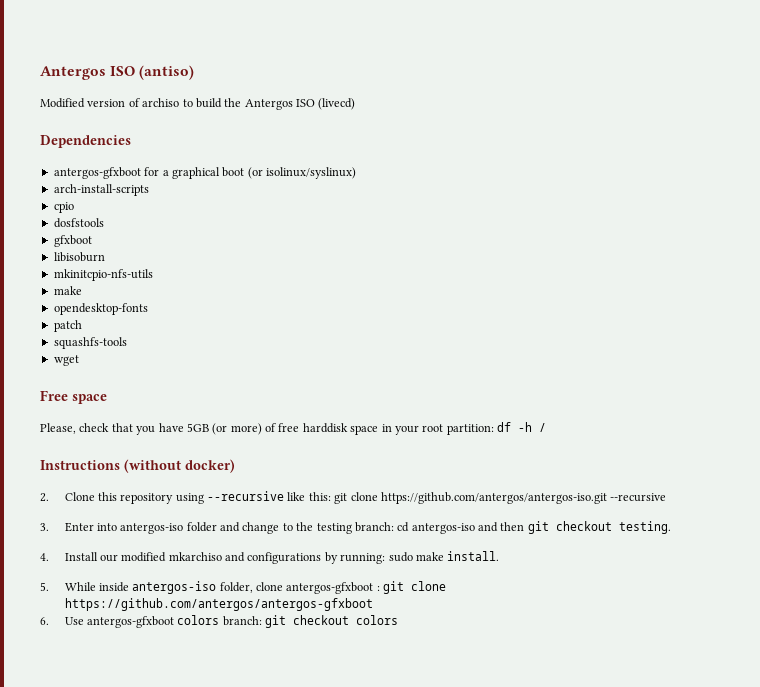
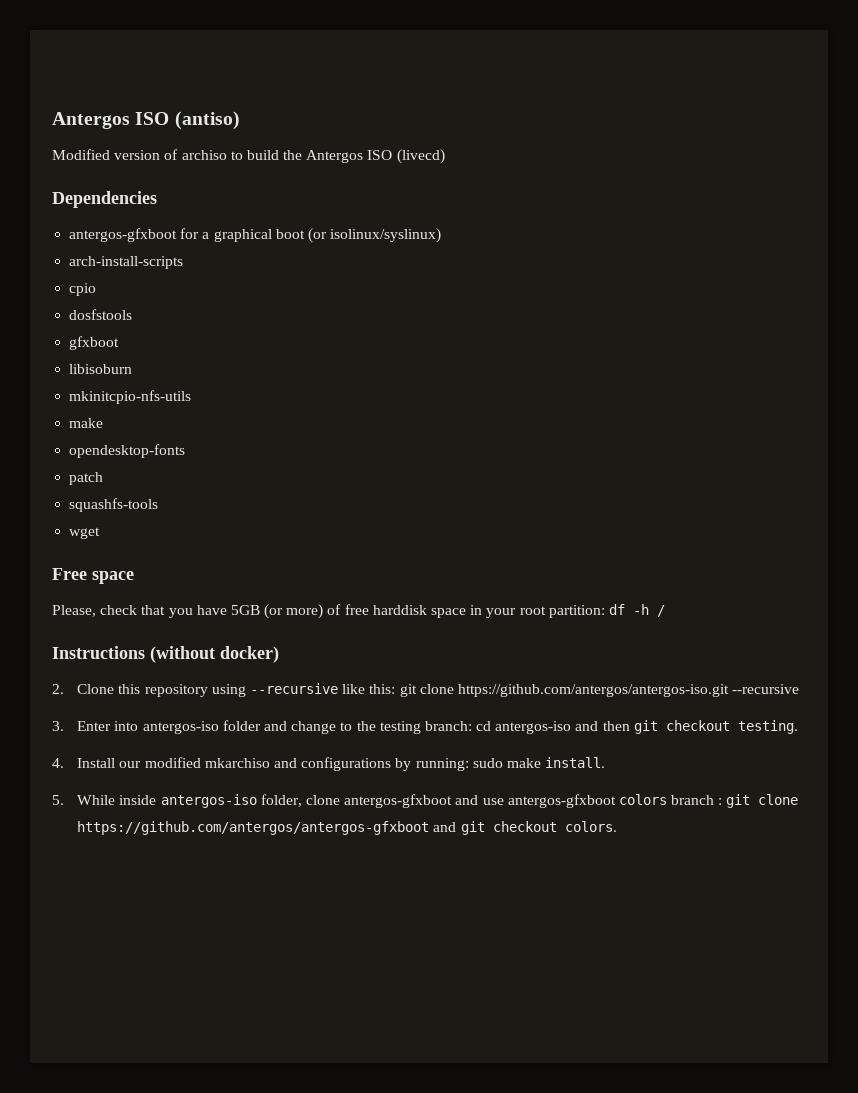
- 5. While inside antergos-iso folder, clone antergos-gfxboot : git clone https://github.com/antergos/antergos-gfxboot
- 6. Use antergos-gfxboot colors branch: git checkout colors
+ 5. While inside antergos-iso folder, clone antergos-gfxboot and use antergos-gfxboot colors branch : git clone https://github.com/antergos/antergos-gfxboot and git checkout colors.

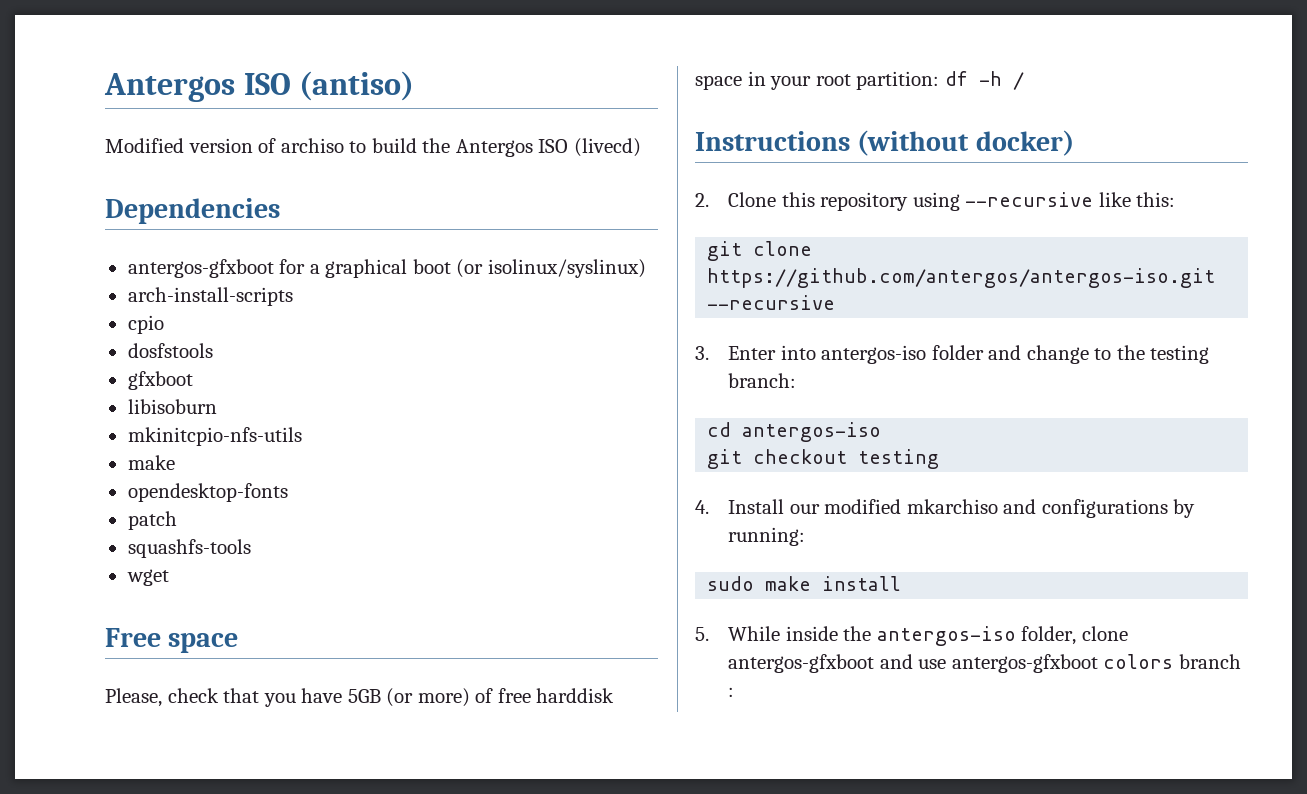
- 2. Clone this repository using --recursive like this: git clone https://github.com/antergos/antergos-iso.git --recursive
+ 2. Clone this repository using --recursive like this:
+ git clone https://github.com/antergos/antergos-iso.git --recursive
- 3. Enter into antergos-iso folder and change to the testing branch: cd antergos-iso and then git checkout testing.
+ 3. Enter into antergos-iso folder and change to the testing branch:
+ cd antergos-iso
+ git checkout testing
- 4. Install our modified mkarchiso and configurations by running: sudo make install.
+ 4. Install our modified mkarchiso and configurations by running:
+ sudo make install
- 5. While inside antergos-iso folder, clone antergos-gfxboot and use antergos-gfxboot colors branch : git clone https://github.com/antergos/antergos-gfxboot and git checkout colors.
+ 5. While inside the antergos-iso folder, clone antergos-gfxboot and use antergos-gfxboot colors branch :

